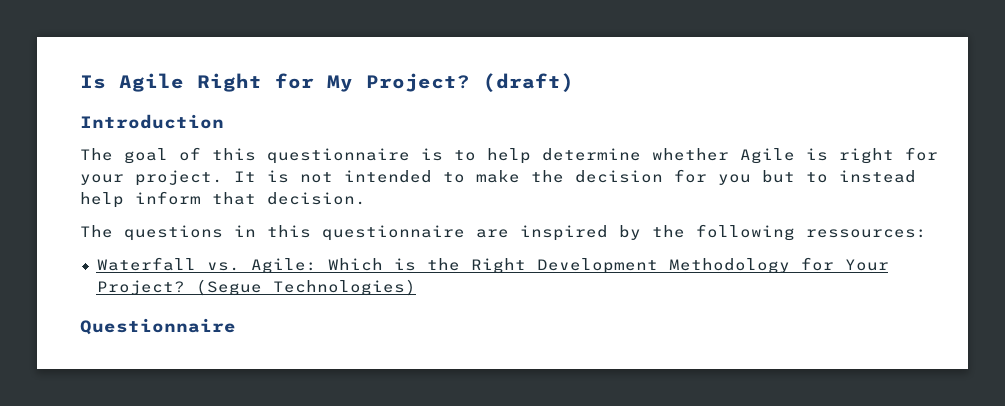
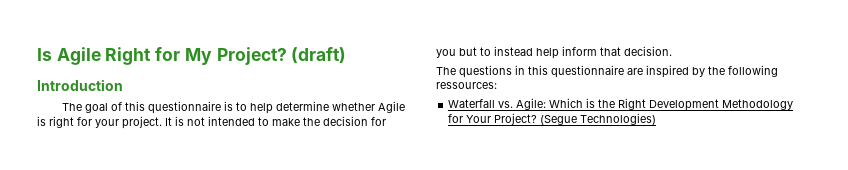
- Questionnaire

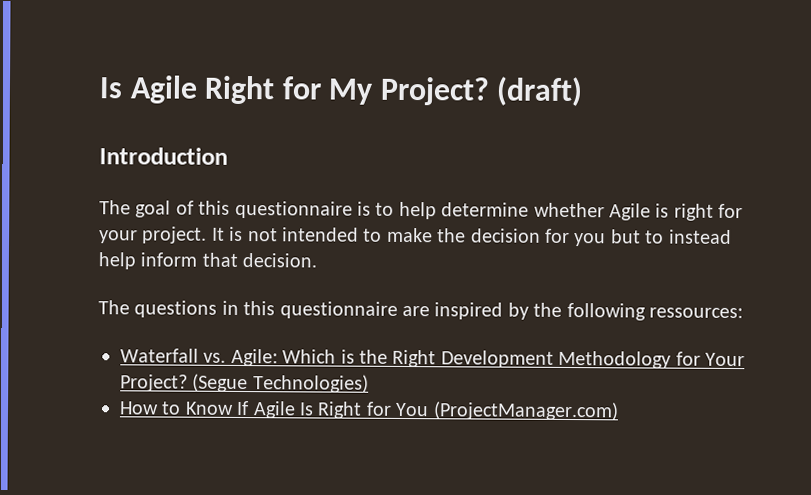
+ How to Know If Agile Is Right for You (ProjectManager.com)

